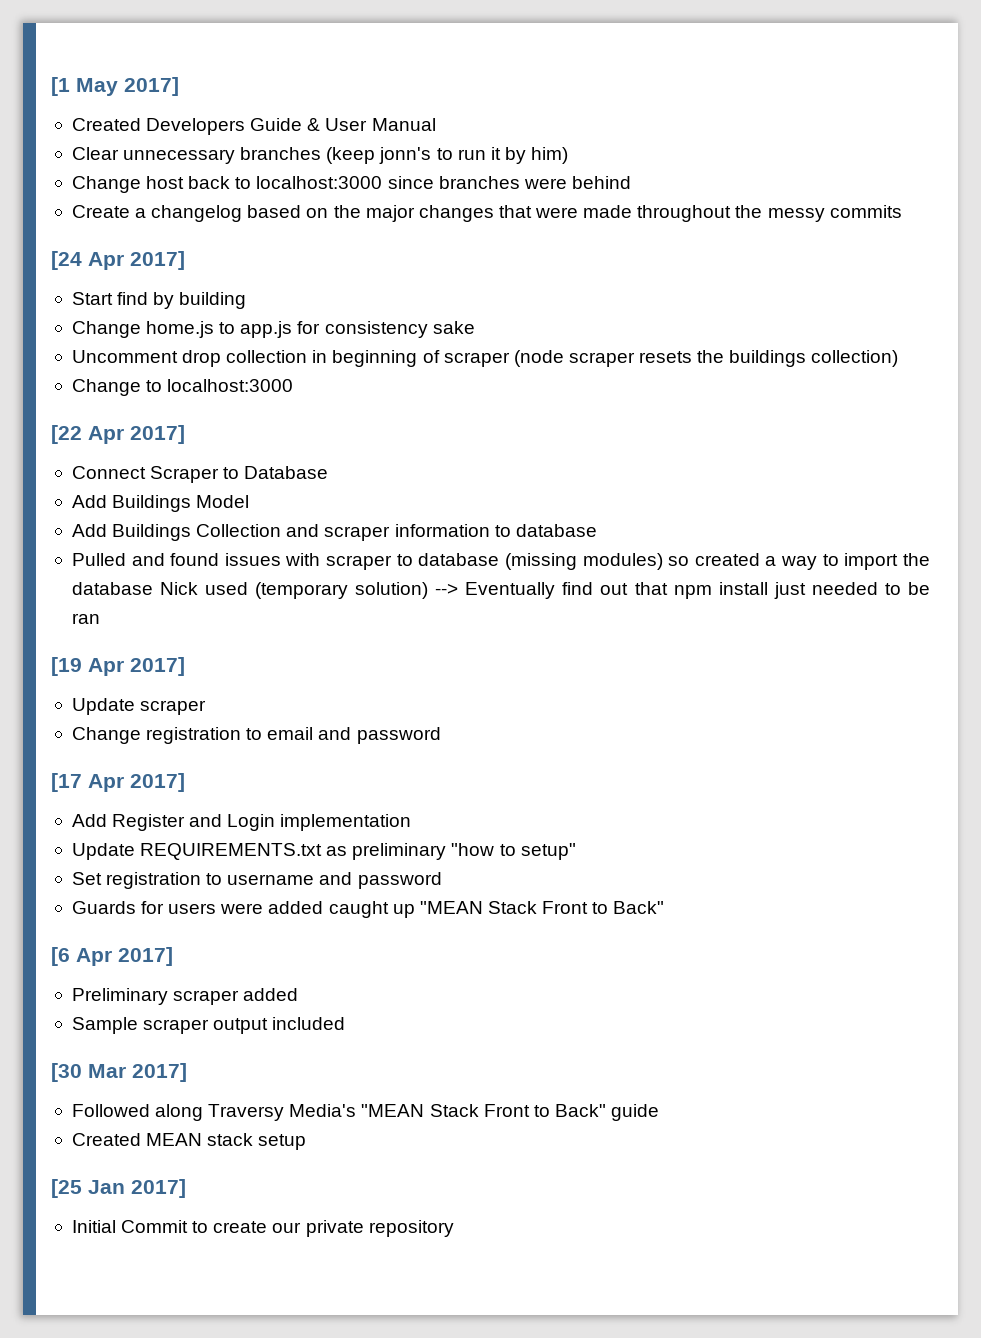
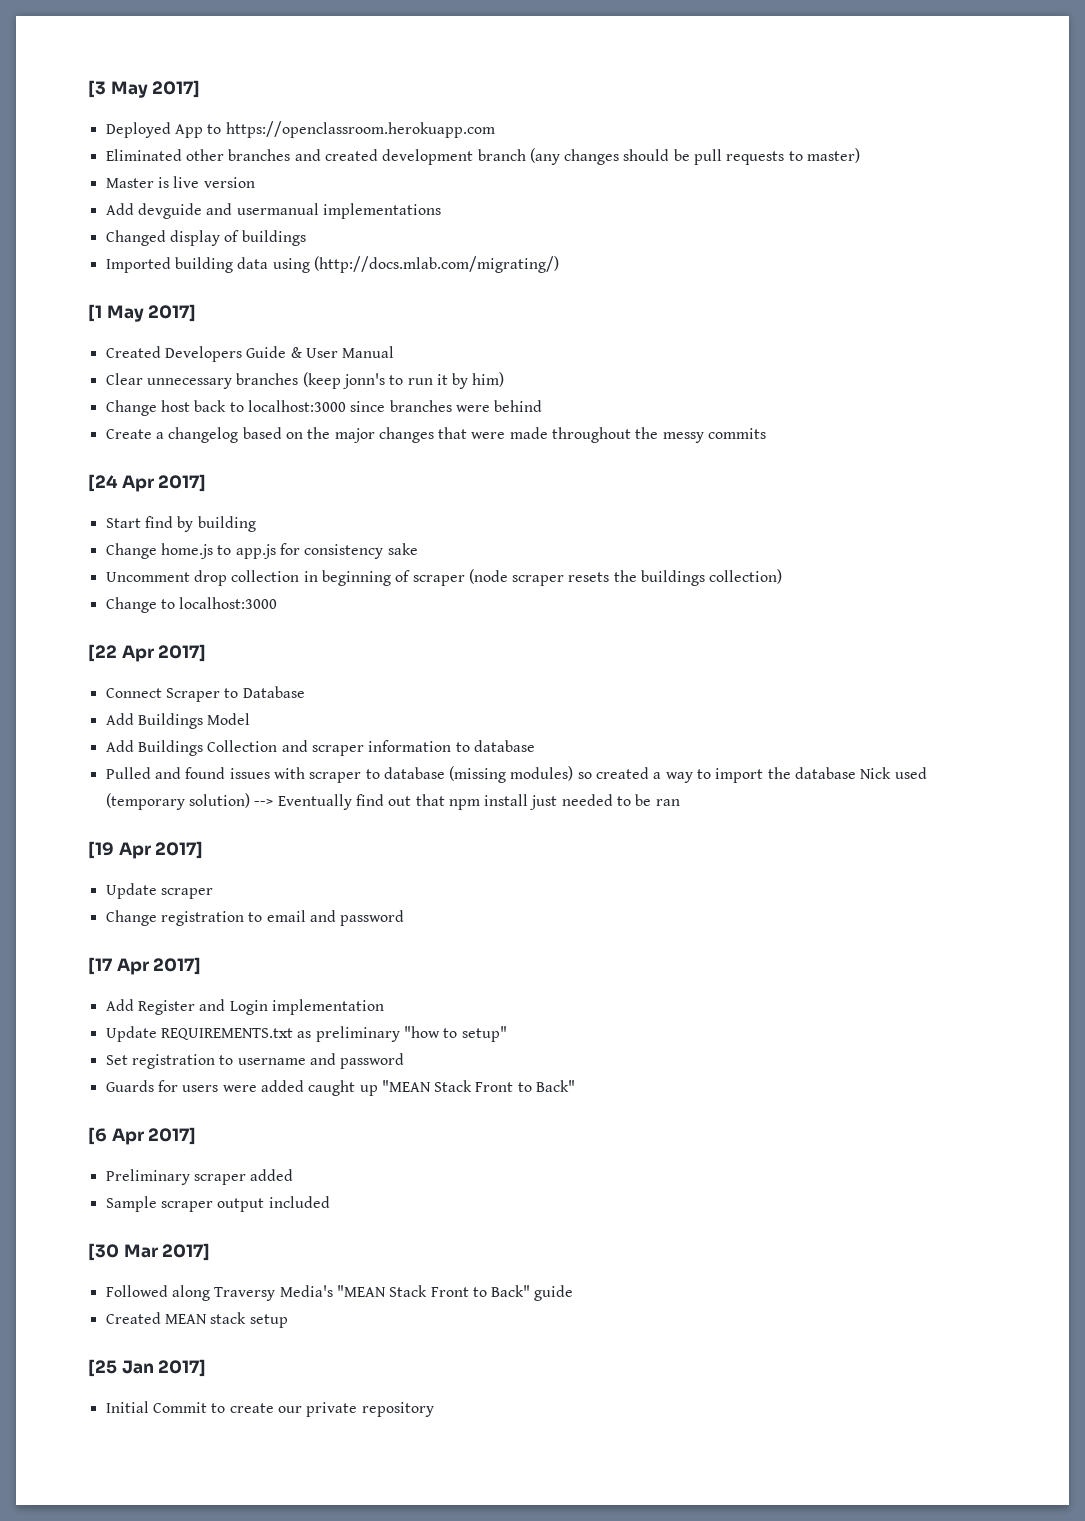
+ [3 May 2017]
+ Deployed App to https://openclassroom.herokuapp.com
+ Eliminated other branches and created development branch (any changes should be pull requests to master)
+ Master is live version
+ Add devguide and usermanual implementations
+ Changed display of buildings
+ Imported building data using (http://docs.mlab.com/migrating/)

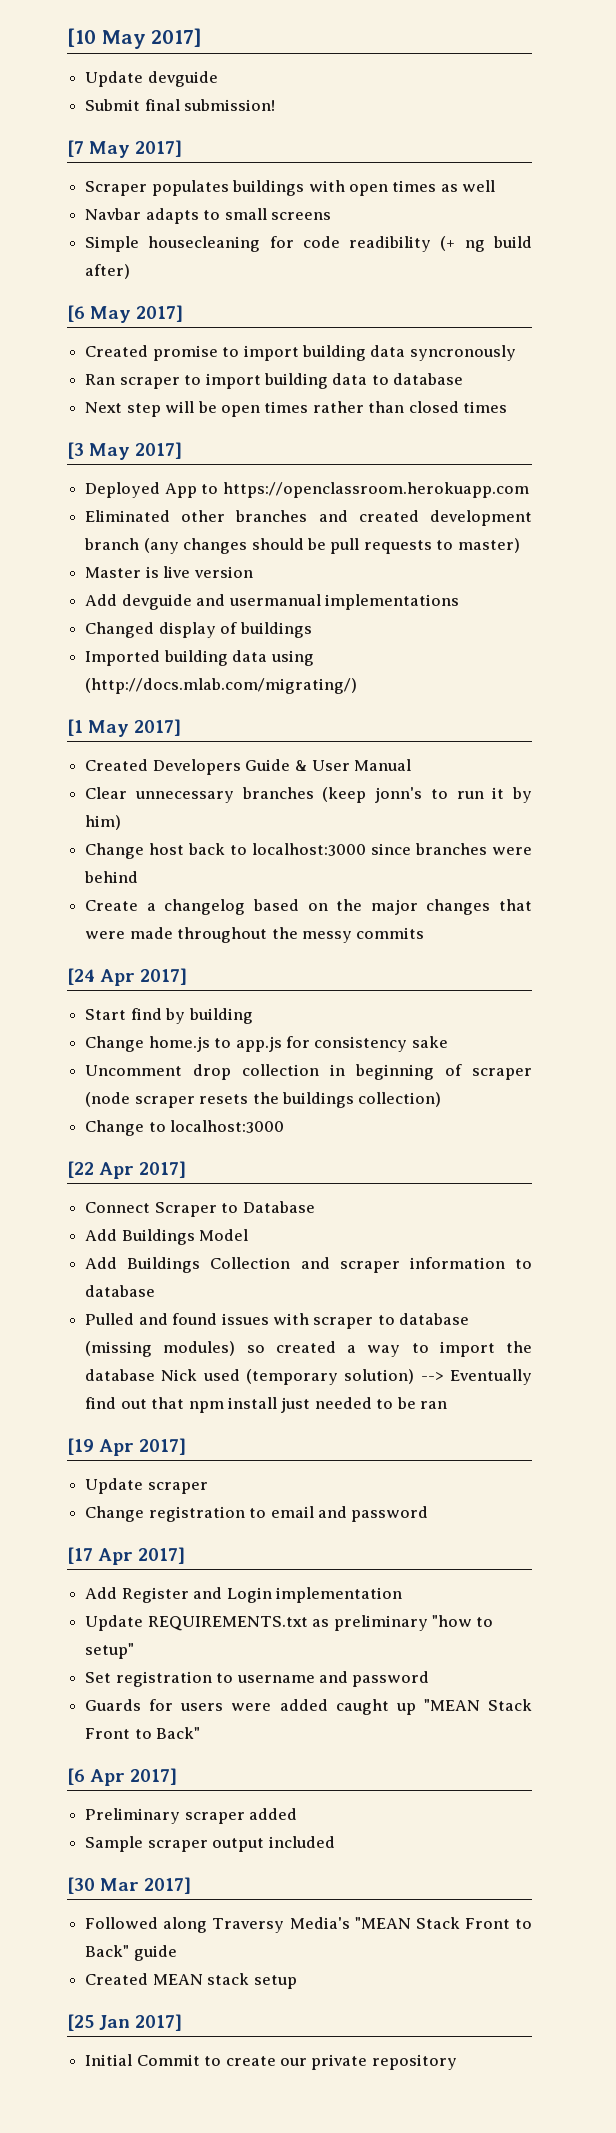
+ [10 May 2017]
+ Update devguide
+ Submit final submission!
+ [7 May 2017]
+ Scraper populates buildings with open times as well
+ Navbar adapts to small screens
+ Simple housecleaning for code readibility (+ ng build after)
+ [6 May 2017]
+ Created promise to import building data syncronously
+ Ran scraper to import building data to database
+ Next step will be open times rather than closed times

